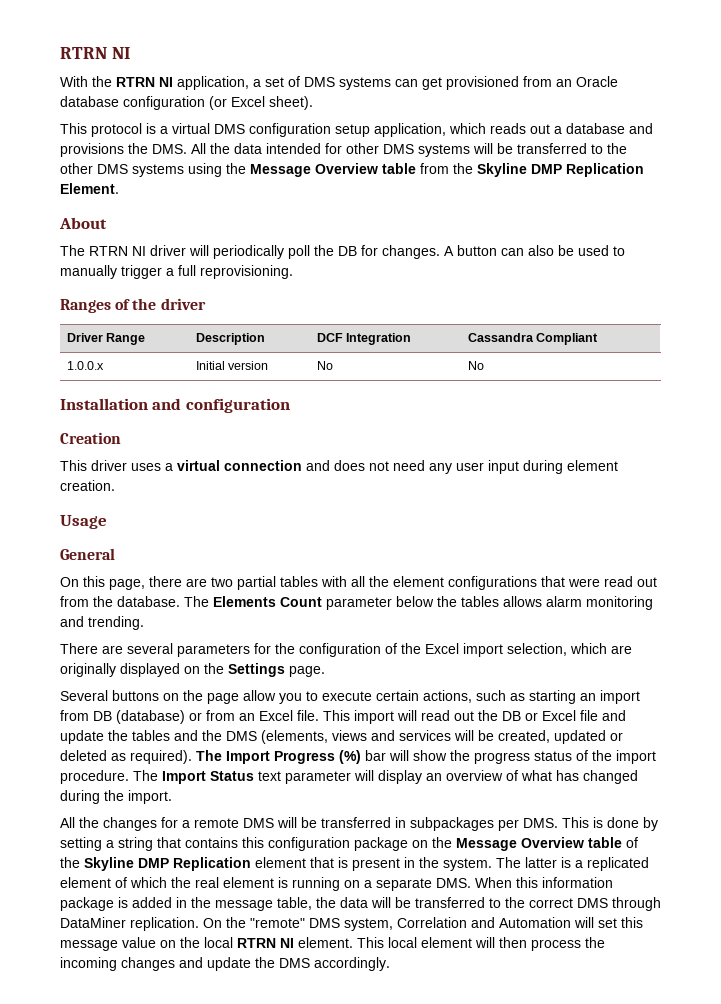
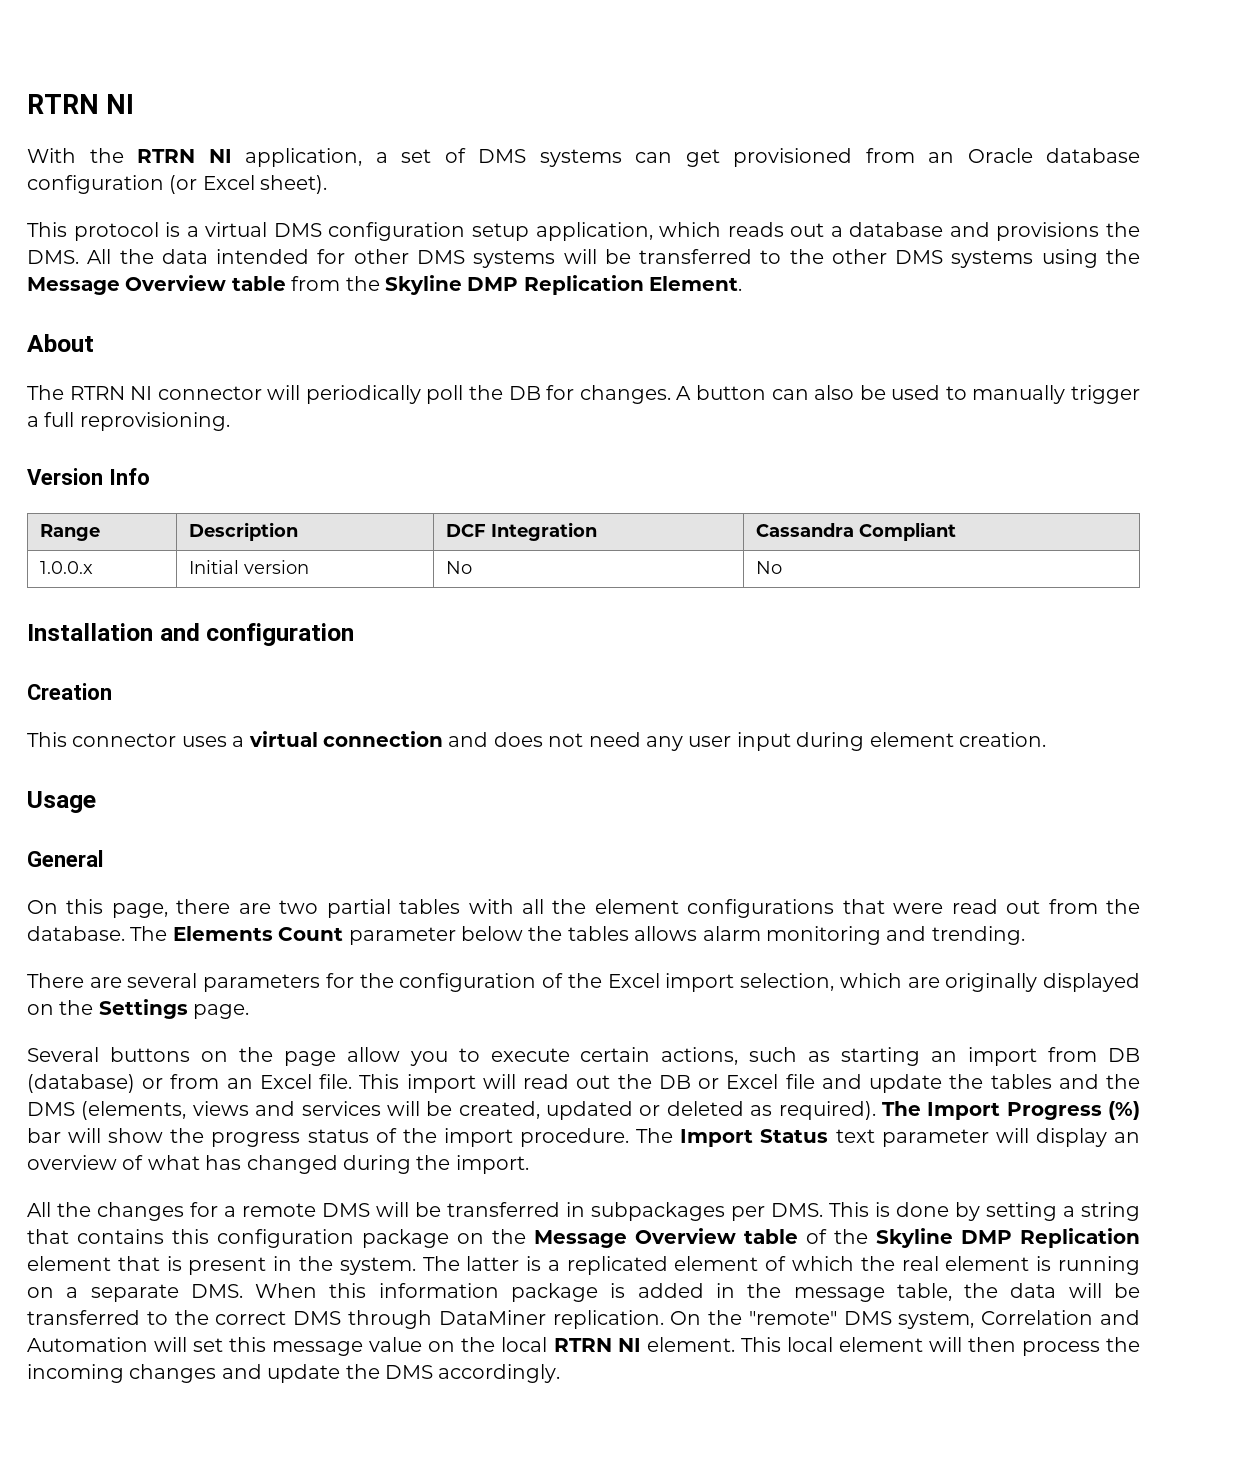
- The RTRN NI driver will periodically poll the DB for changes.
+ The RTRN NI connector will periodically poll the DB for changes.
- Ranges of the driver
- Driver Range | Description | DCF Integration | Cassandra Compliant
+ Version Info
+ Range | Description | DCF Integration | Cassandra Compliant
- This driver uses a virtual connection and does not need any user input during element creation.
+ This connector uses a virtual connection and does not need any user input during element creation.

